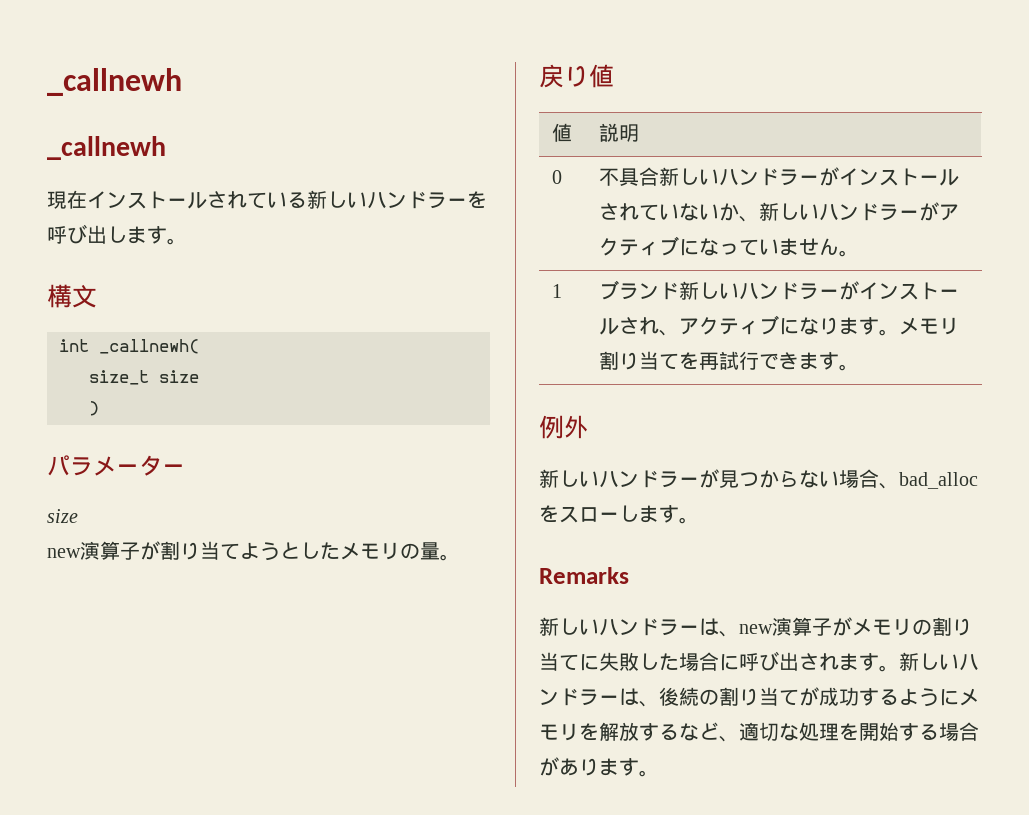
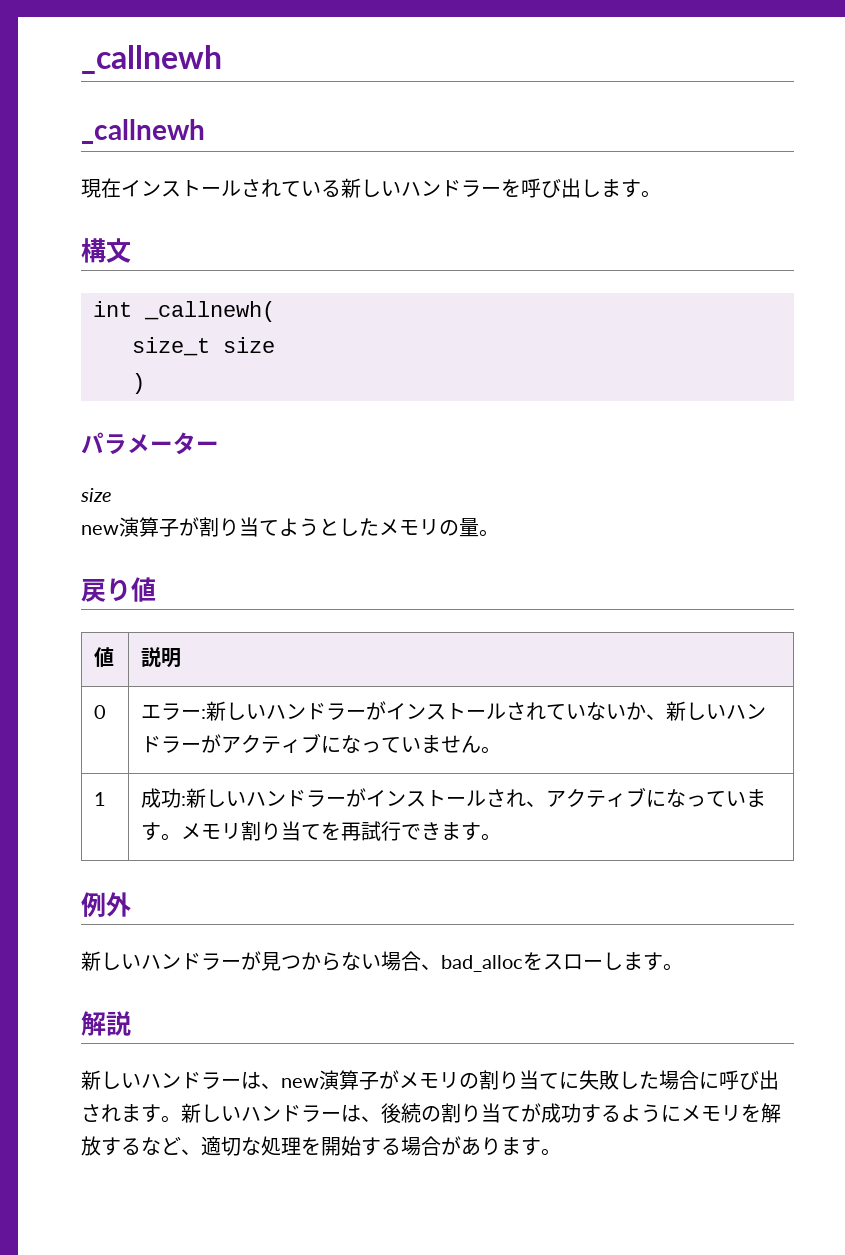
- 0 | 不具合新しいハンドラーがインストールされていないか、新しいハンドラーがアクティブになっていません。
+ 0 | エラー:新しいハンドラーがインストールされていないか、新しいハンドラーがアクティブになっていません。
- 1 | ブランド新しいハンドラーがインストールされ、アクティブになります。メモリ割り当てを再試行できます。
+ 1 | 成功:新しいハンドラーがインストールされ、アクティブになっています。メモリ割り当てを再試行できます。
- Remarks
+ 解説

